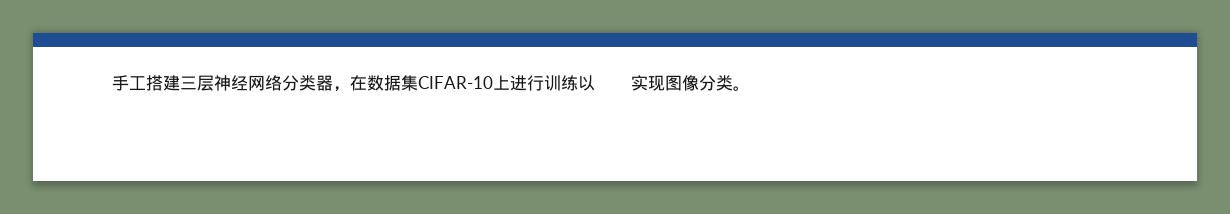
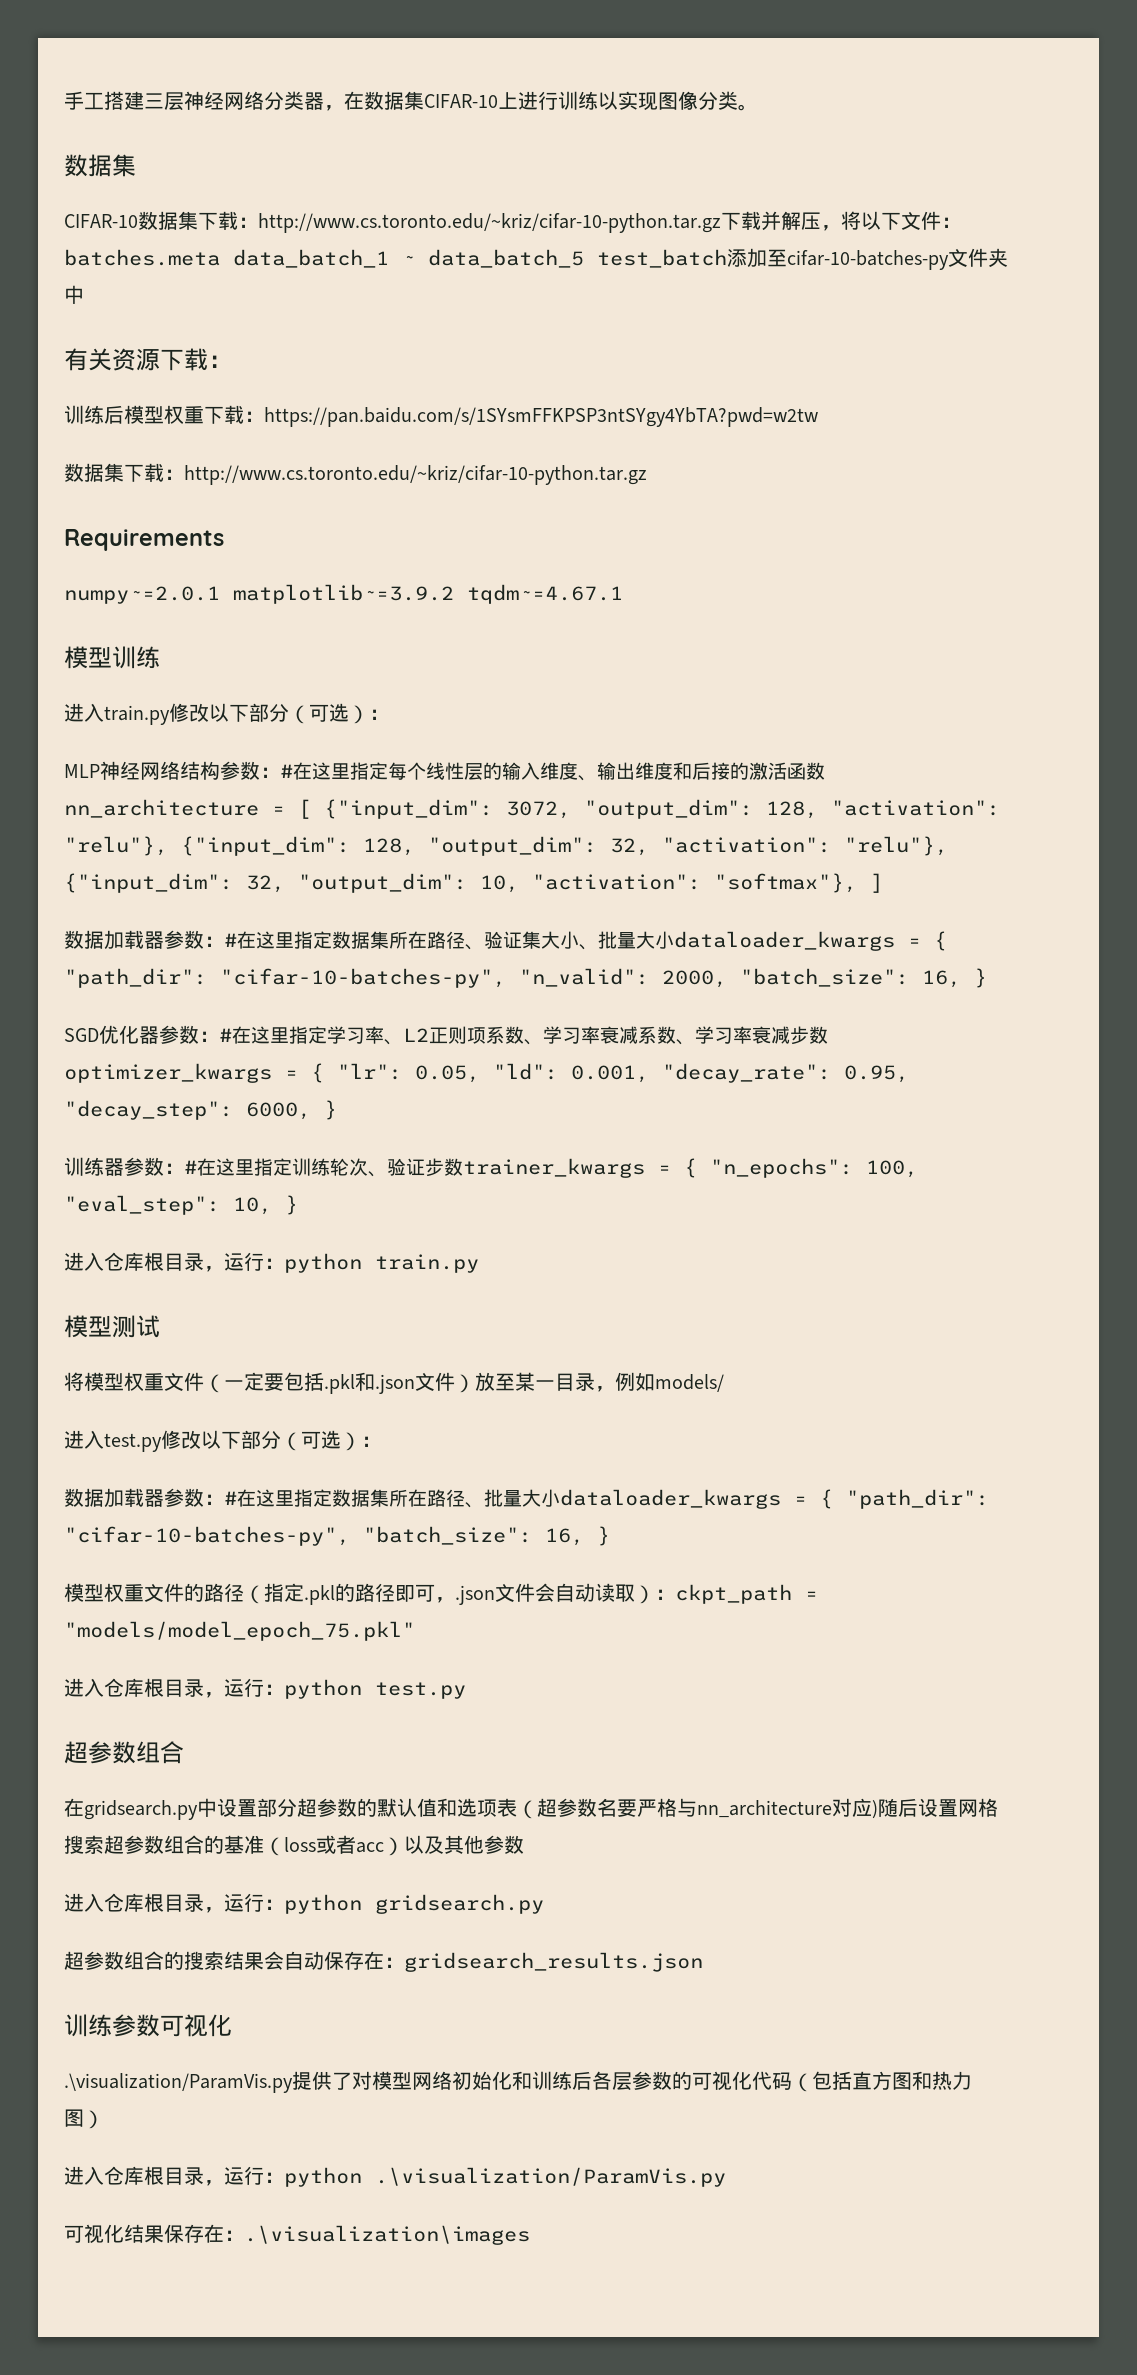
  手工搭建三层神经网络分类器，在数据集CIFAR-10上进行训练以实现图像分类。
+ 数据集
+ CIFAR-10数据集下载：http://www.cs.toronto.edu/~kriz/cifar-10-python.tar.gz下载并解压，将以下文件：batches.meta data_batch_1 ~ data_batch_5 test_batch添加至cifar-10-batches-py文件夹中
+ 有关资源下载：
+ 训练后模型权重下载：https://pan.baidu.com/s/1SYsmFFKPSP3ntSYgy4YbTA?pwd=w2tw
+ 数据集下载：http://www.cs.toronto.edu/~kriz/cifar-10-python.tar.gz
+ Requirements
+ numpy~=2.0.1 matplotlib~=3.9.2 tqdm~=4.67.1
+ 模型训练
+ 进入train.py修改以下部分（可选）：
+ MLP神经网络结构参数：#在这里指定每个线性层的输入维度、输出维度和后接的激活函数nn_architecture = [ {"input_dim": 3072, "output_dim": 128, "activation": "relu"}, {"input_dim": 128, "output_dim": 32, "activation": "relu"}, {"input_dim": 32, "output_dim": 10, "activation": "softmax"}, ]
+ 数据加载器参数：#在这里指定数据集所在路径、验证集大小、批量大小dataloader_kwargs = { "path_dir": "cifar-10-batches-py", "n_valid": 2000, "batch_size": 16, }
+ SGD优化器参数：#在这里指定学习率、L2正则项系数、学习率衰减系数、学习率衰减步数optimizer_kwargs = { "lr": 0.05, "ld": 0.001, "decay_rate": 0.95, "decay_step": 6000, }
+ 训练器参数：#在这里指定训练轮次、验证步数trainer_kwargs = { "n_epochs": 100, "eval_step": 10, }
+ 进入仓库根目录，运行：python train.py
+ 模型测试
+ 将模型权重文件（一定要包括.pkl和.json文件）放至某一目录，例如models/
+ 进入test.py修改以下部分（可选）：
+ 数据加载器参数：#在这里指定数据集所在路径、批量大小dataloader_kwargs = { "path_dir": "cifar-10-batches-py", "batch_size": 16, }
+ 模型权重文件的路径（指定.pkl的路径即可，.json文件会自动读取）：ckpt_path = "models/model_epoch_75.pkl"
+ 进入仓库根目录，运行：python test.py
+ 超参数组合
+ 在gridsearch.py中设置部分超参数的默认值和选项表（超参数名要严格与nn_architecture对应)随后设置网格搜索超参数组合的基准（loss或者acc）以及其他参数
+ 进入仓库根目录，运行：python gridsearch.py
+ 超参数组合的搜索结果会自动保存在：gridsearch_results.json
+ 训练参数可视化
+ .\visualization/ParamVis.py提供了对模型网络初始化和训练后各层参数的可视化代码（包括直方图和热力图）
+ 进入仓库根目录，运行：python .\visualization/ParamVis.py
+ 可视化结果保存在：.\visualization\images

